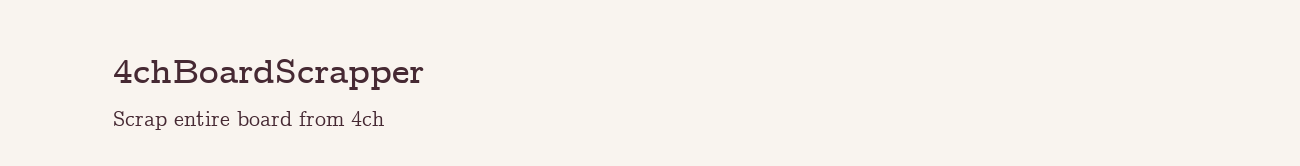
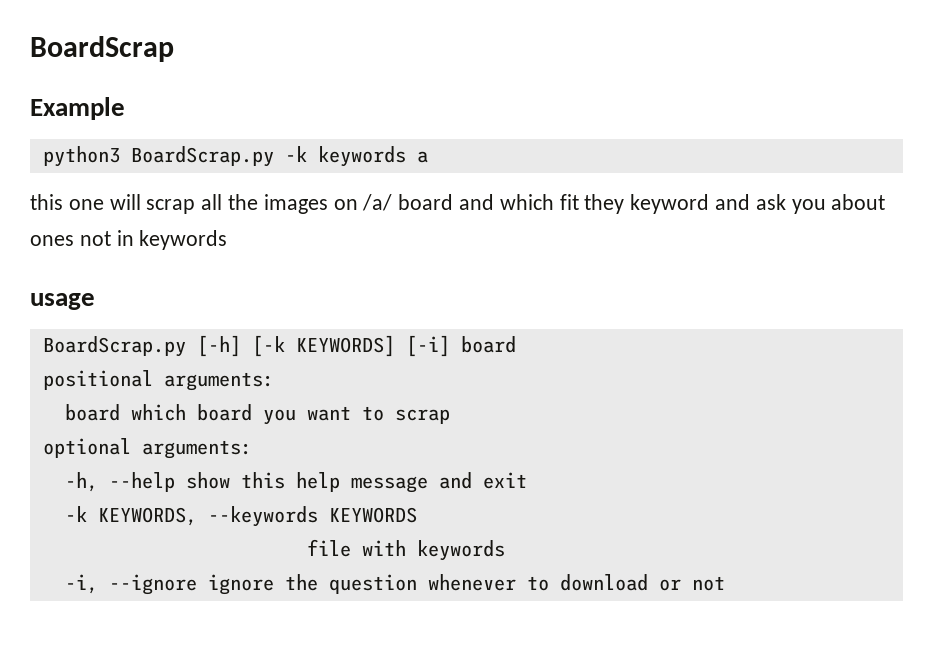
- 4chBoardScrapper
- Scrap entire board from 4ch
+ BoardScrap
+ Example
+ python3 BoardScrap.py -k keywords a
+ this one will scrap all the images on /a/ board and which fit they keyword and ask you about ones not in keywords
+ usage
+ BoardScrap.py [-h] [-k KEYWORDS] [-i] board
+ positional arguments:
+ board which board you want to scrap
+ optional arguments:
+ -h, --help show this help message and exit
+ -k KEYWORDS, --keywords KEYWORDS
+ file with keywords
+ -i, --ignore ignore the question whenever to download or not

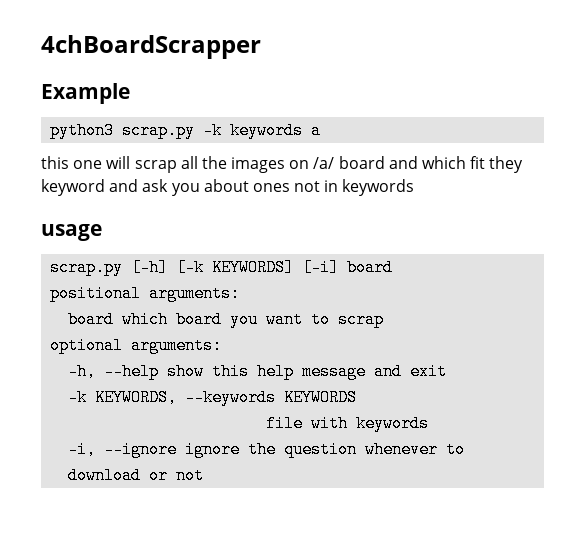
- BoardScrap
+ 4chBoardScrapper
- python3 BoardScrap.py -k keywords a
+ python3 scrap.py -k keywords a
- BoardScrap.py [-h] [-k KEYWORDS] [-i] board
+ scrap.py [-h] [-k KEYWORDS] [-i] board

